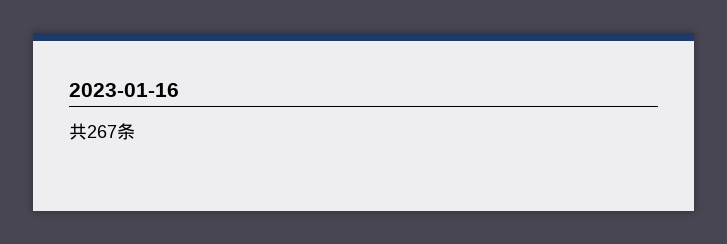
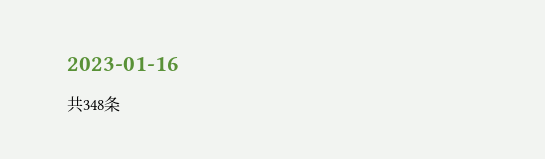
- 共267条
+ 共348条

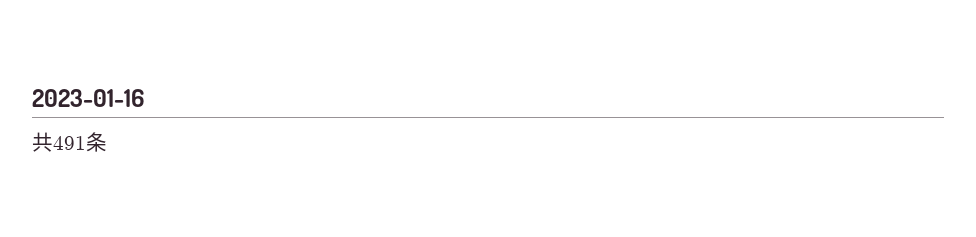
- 共348条
+ 共491条

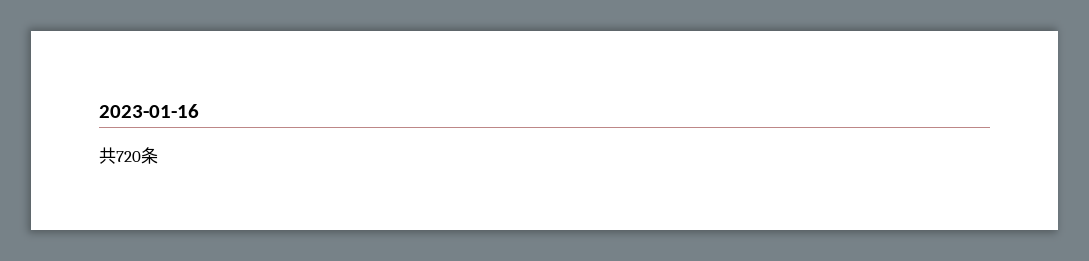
- 共491条
+ 共720条

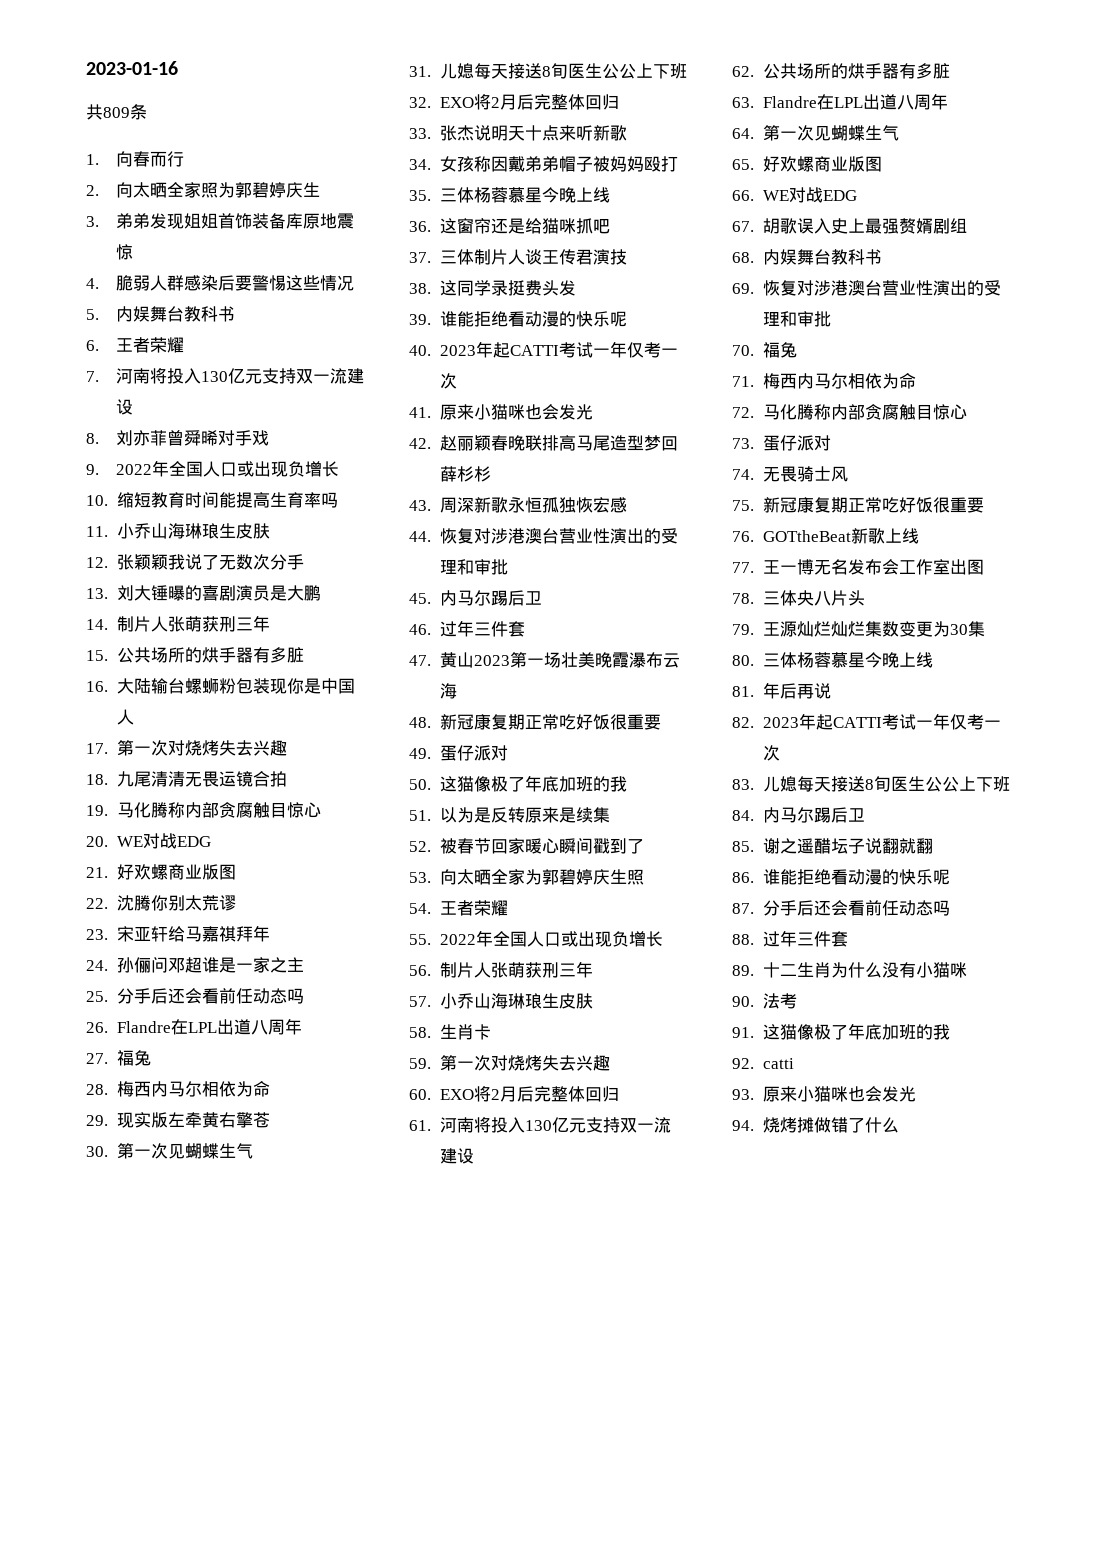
- 共720条
+ 共809条
+ 1.向春而行
+ 2.向太晒全家照为郭碧婷庆生
+ 3.弟弟发现姐姐首饰装备库原地震惊
+ 4.脆弱人群感染后要警惕这些情况
+ 5.内娱舞台教科书
+ 6.王者荣耀
+ 7.河南将投入130亿元支持双一流建设
+ 8.刘亦菲曾舜晞对手戏
+ 9. 2022年全国人口或出现负增长
+ 10.缩短教育时间能提高生育率吗
+ 11.小乔山海琳琅生皮肤
+ 12.张颖颖我说了无数次分手
+ 13.刘大锤曝的喜剧演员是大鹏
+ 14.制片人张萌获刑三年
+ 15.公共场所的烘手器有多脏
+ 16.大陆输台螺蛳粉包装现你是中国人
+ 17.第一次对烧烤失去兴趣
+ 18.九尾清清无畏运镜合拍
+ 19.马化腾称内部贪腐触目惊心
+ 20. WE对战EDG
+ 21.好欢螺商业版图
+ 22.沈腾你别太荒谬
+ 23.宋亚轩给马嘉祺拜年
+ 24.孙俪问邓超谁是一家之主
+ 25.分手后还会看前任动态吗
+ 26. Flandre在LPL出道八周年
+ 27.福兔
+ 28.梅西内马尔相依为命
+ 29.现实版左牵黄右擎苍
+ 30.第一次见蝴蝶生气
+ 31.儿媳每天接送8旬医生公公上下班
+ 32. EXO将2月后完整体回归
+ 33.张杰说明天十点来听新歌
+ 34.女孩称因戴弟弟帽子被妈妈殴打
+ 35.三体杨蓉慕星今晚上线
+ 36.这窗帘还是给猫咪抓吧
+ 37.三体制片人谈王传君演技
+ 38.这同学录挺费头发
+ 39.谁能拒绝看动漫的快乐呢
+ 40. 2023年起CATTI考试一年仅考一次
+ 41.原来小猫咪也会发光
+ 42.赵丽颖春晚联排高马尾造型梦回薛杉杉
+ 43.周深新歌永恒孤独恢宏感
+ 44.恢复对涉港澳台营业性演出的受理和审批
+ 45.内马尔踢后卫
+ 46.过年三件套
+ 47.黄山2023第一场壮美晚霞瀑布云海
+ 48.新冠康复期正常吃好饭很重要
+ 49.蛋仔派对
+ 50.这猫像极了年底加班的我
+ 51.以为是反转原来是续集
+ 52.被春节回家暖心瞬间戳到了
+ 53.向太晒全家为郭碧婷庆生照
+ 54.王者荣耀
+ 55. 2022年全国人口或出现负增长
+ 56.制片人张萌获刑三年
+ 57.小乔山海琳琅生皮肤
+ 58.生肖卡
+ 59.第一次对烧烤失去兴趣
+ 60. EXO将2月后完整体回归
+ 61.河南将投入130亿元支持双一流建设
+ 62.公共场所的烘手器有多脏
+ 63. Flandre在LPL出道八周年
+ 64.第一次见蝴蝶生气
+ 65.好欢螺商业版图
+ 66. WE对战EDG
+ 67.胡歌误入史上最强赘婿剧组
+ 68.内娱舞台教科书
+ 69.恢复对涉港澳台营业性演出的受理和审批
+ 70.福兔
+ 71.梅西内马尔相依为命
+ 72.马化腾称内部贪腐触目惊心
+ 73.蛋仔派对
+ 74.无畏骑士风
+ 75.新冠康复期正常吃好饭很重要
+ 76. GOTtheBeat新歌上线
+ 77.王一博无名发布会工作室出图
+ 78.三体央八片头
+ 79.王源灿烂灿烂集数变更为30集
+ 80.三体杨蓉慕星今晚上线
+ 81.年后再说
+ 82. 2023年起CATTI考试一年仅考一次
+ 83.儿媳每天接送8旬医生公公上下班
+ 84.内马尔踢后卫
+ 85.谢之遥醋坛子说翻就翻
+ 86.谁能拒绝看动漫的快乐呢
+ 87.分手后还会看前任动态吗
+ 88.过年三件套
+ 89.十二生肖为什么没有小猫咪
+ 90.法考
+ 91.这猫像极了年底加班的我
+ 92. catti
+ 93.原来小猫咪也会发光
+ 94.烧烤摊做错了什么

